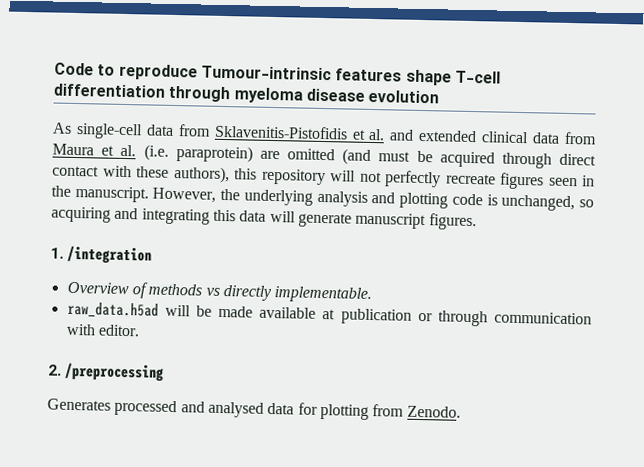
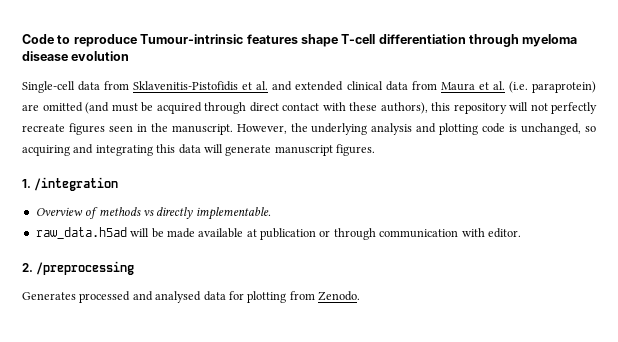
- As single-cell data from Sklavenitis-Pistofidis et al. and extended clinical data from Maura et al. (i.e. paraprotein) are omitted (and must be acquired through direct contact with these authors), this repository will not perfectly recreate figures seen in the manuscript.
+ Single-cell data from Sklavenitis-Pistofidis et al. and extended clinical data from Maura et al. (i.e. paraprotein) are omitted (and must be acquired through direct contact with these authors), this repository will not perfectly recreate figures seen in the manuscript.

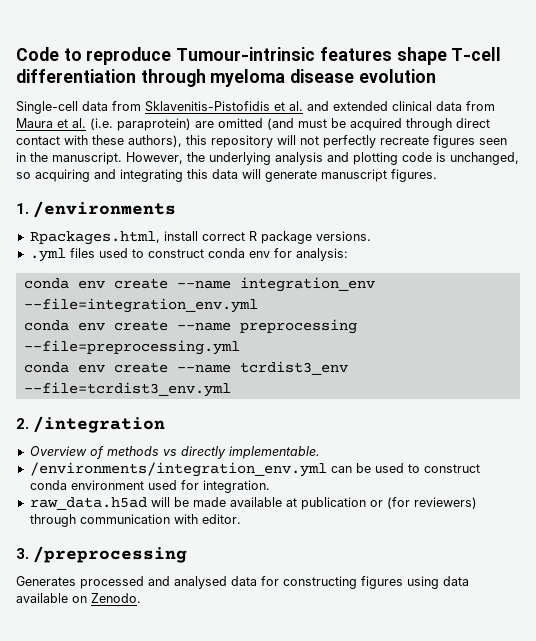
- 1. /integration
+ 1. /environments
+ Rpackages.html, install correct R package versions.
+ .yml files used to construct conda env for analysis:
+ conda env create --name integration_env --file=integration_env.yml
+ conda env create --name preprocessing --file=preprocessing.yml
+ conda env create --name tcrdist3_env --file=tcrdist3_env.yml
+ 2. /integration
+ /environments/integration_env.yml can be used to construct conda environment used for integration.
- raw_data.h5ad will be made available at publication or through communication with editor.
+ raw_data.h5ad will be made available at publication or (for reviewers) through communication with editor.
- 2. /preprocessing
+ 3. /preprocessing
- Generates processed and analysed data for plotting from Zenodo.
+ Generates processed and analysed data for constructing figures using data available on Zenodo.

